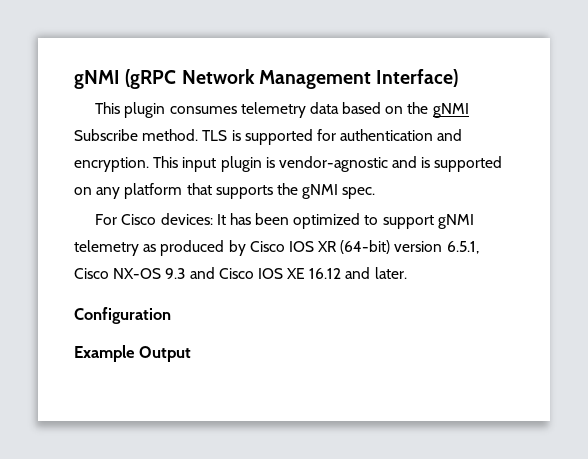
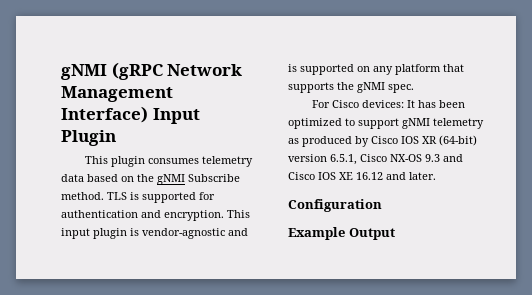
- gNMI (gRPC Network Management Interface)
+ gNMI (gRPC Network Management Interface) Input Plugin

